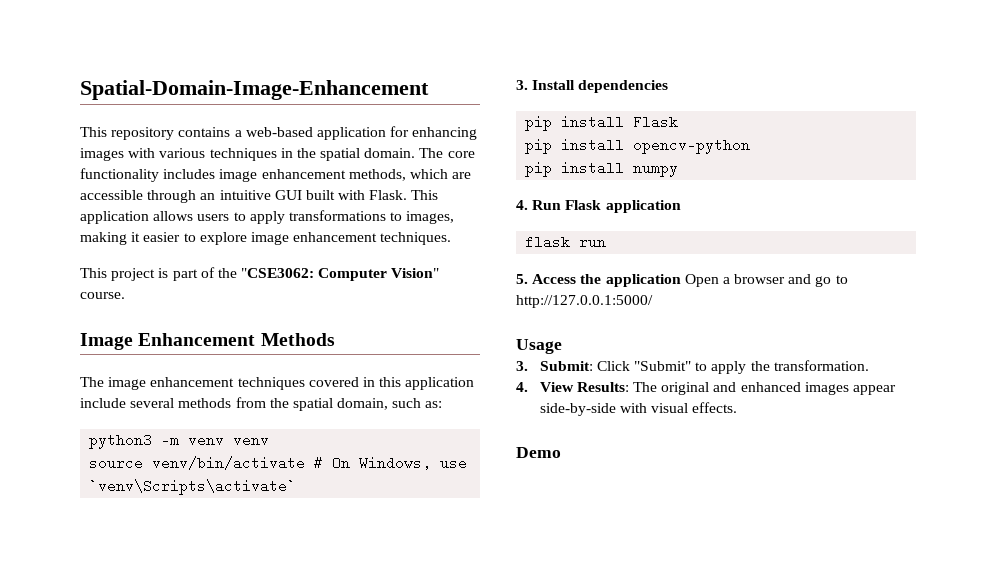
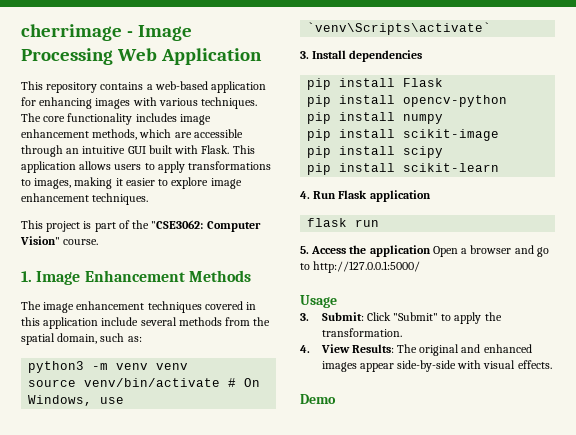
- Spatial-Domain-Image-Enhancement
+ cherrimage - Image Processing Web Application
- This repository contains a web-based application for enhancing images with various techniques in the spatial domain.
+ This repository contains a web-based application for enhancing images with various techniques.
- Image Enhancement Methods
+ 1. Image Enhancement Methods
+ pip install scikit-image
+ pip install scipy
+ pip install scikit-learn

